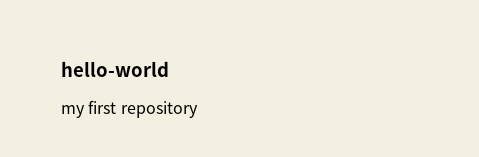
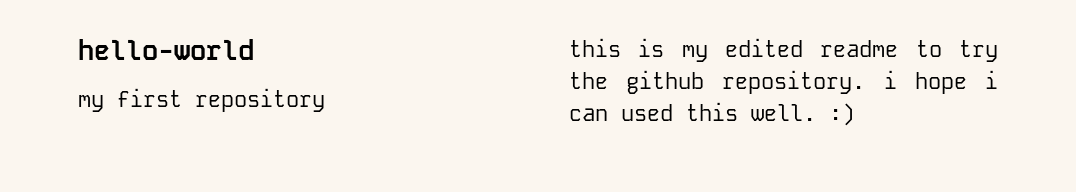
+ this is my edited readme to try the github repository. i hope i can used this well. :)

